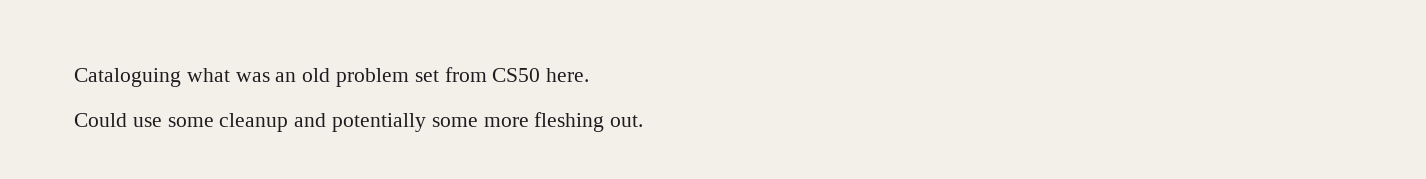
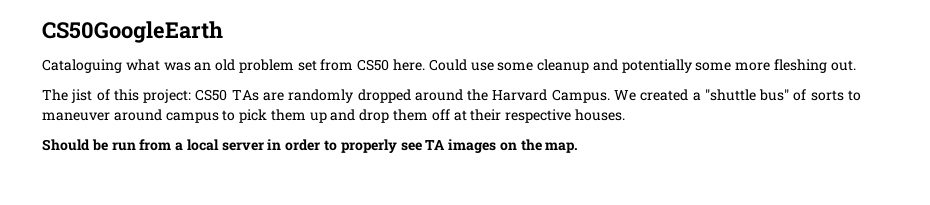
+ CS50GoogleEarth
- Cataloguing what was an old problem set from CS50 here.
- Could use some cleanup and potentially some more fleshing out.
+ Cataloguing what was an old problem set from CS50 here. Could use some cleanup and potentially some more fleshing out.
+ The jist of this project: CS50 TAs are randomly dropped around the Harvard Campus. We created a "shuttle bus" of sorts to maneuver around campus to pick them up and drop them off at their respective houses.
+ Should be run from a local server in order to properly see TA images on the map.

